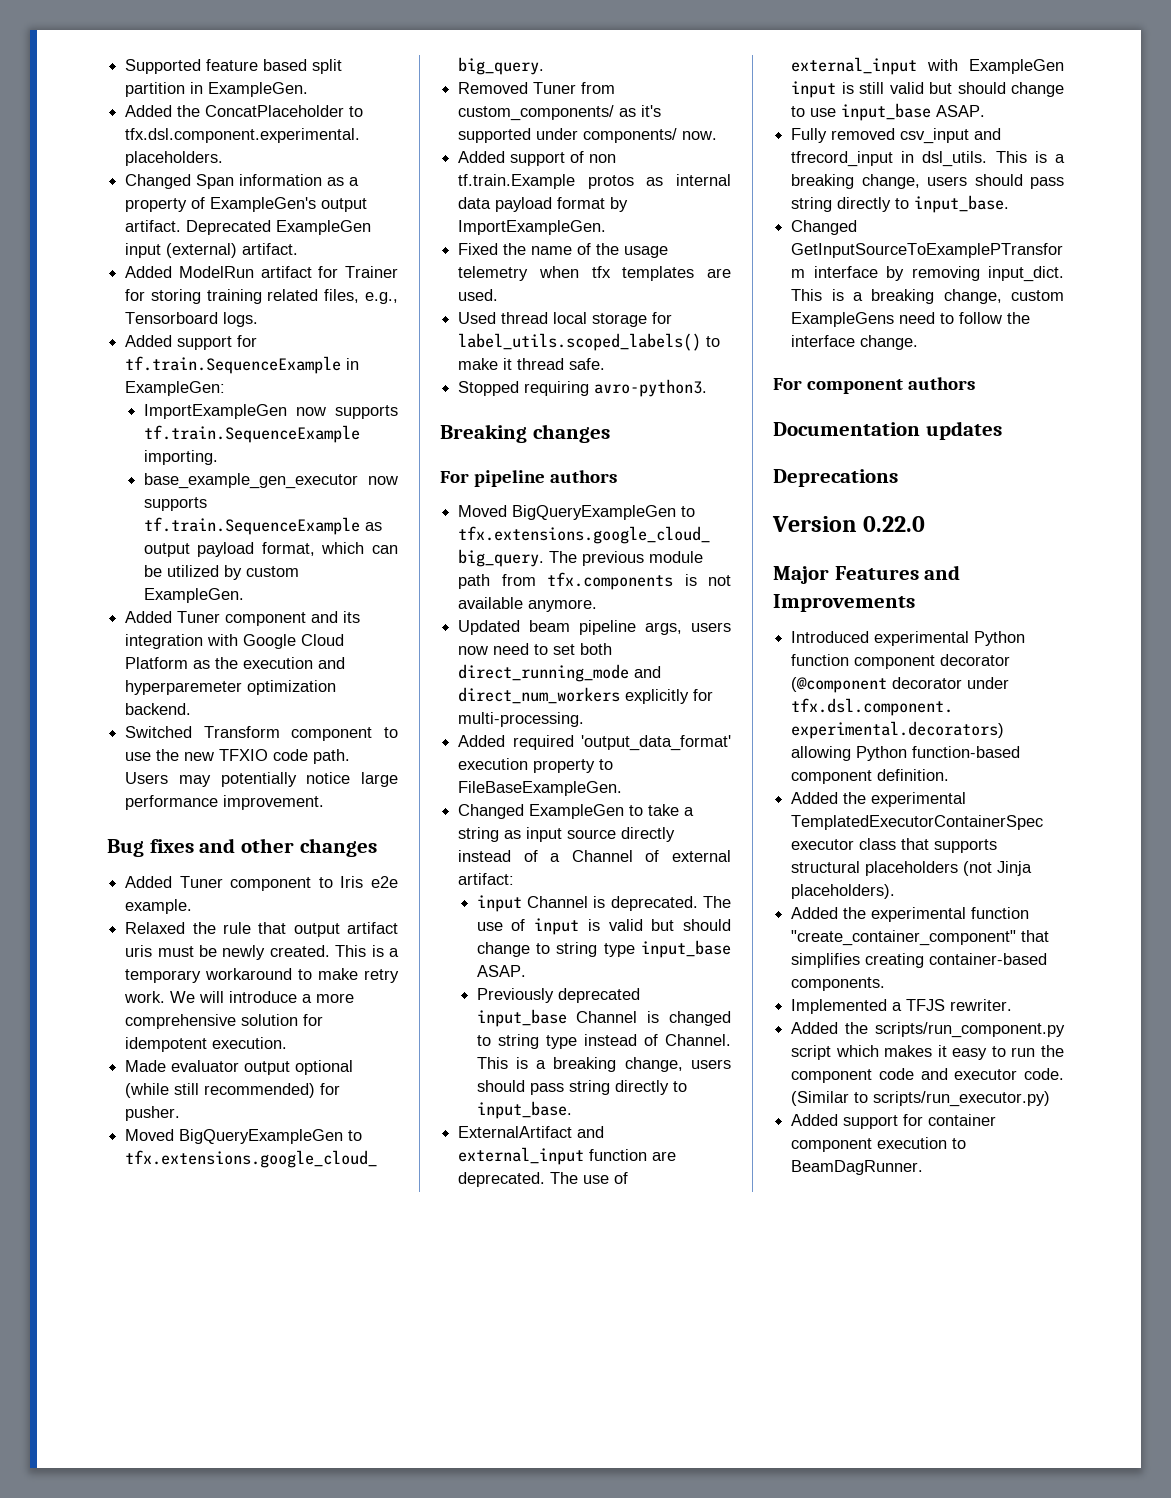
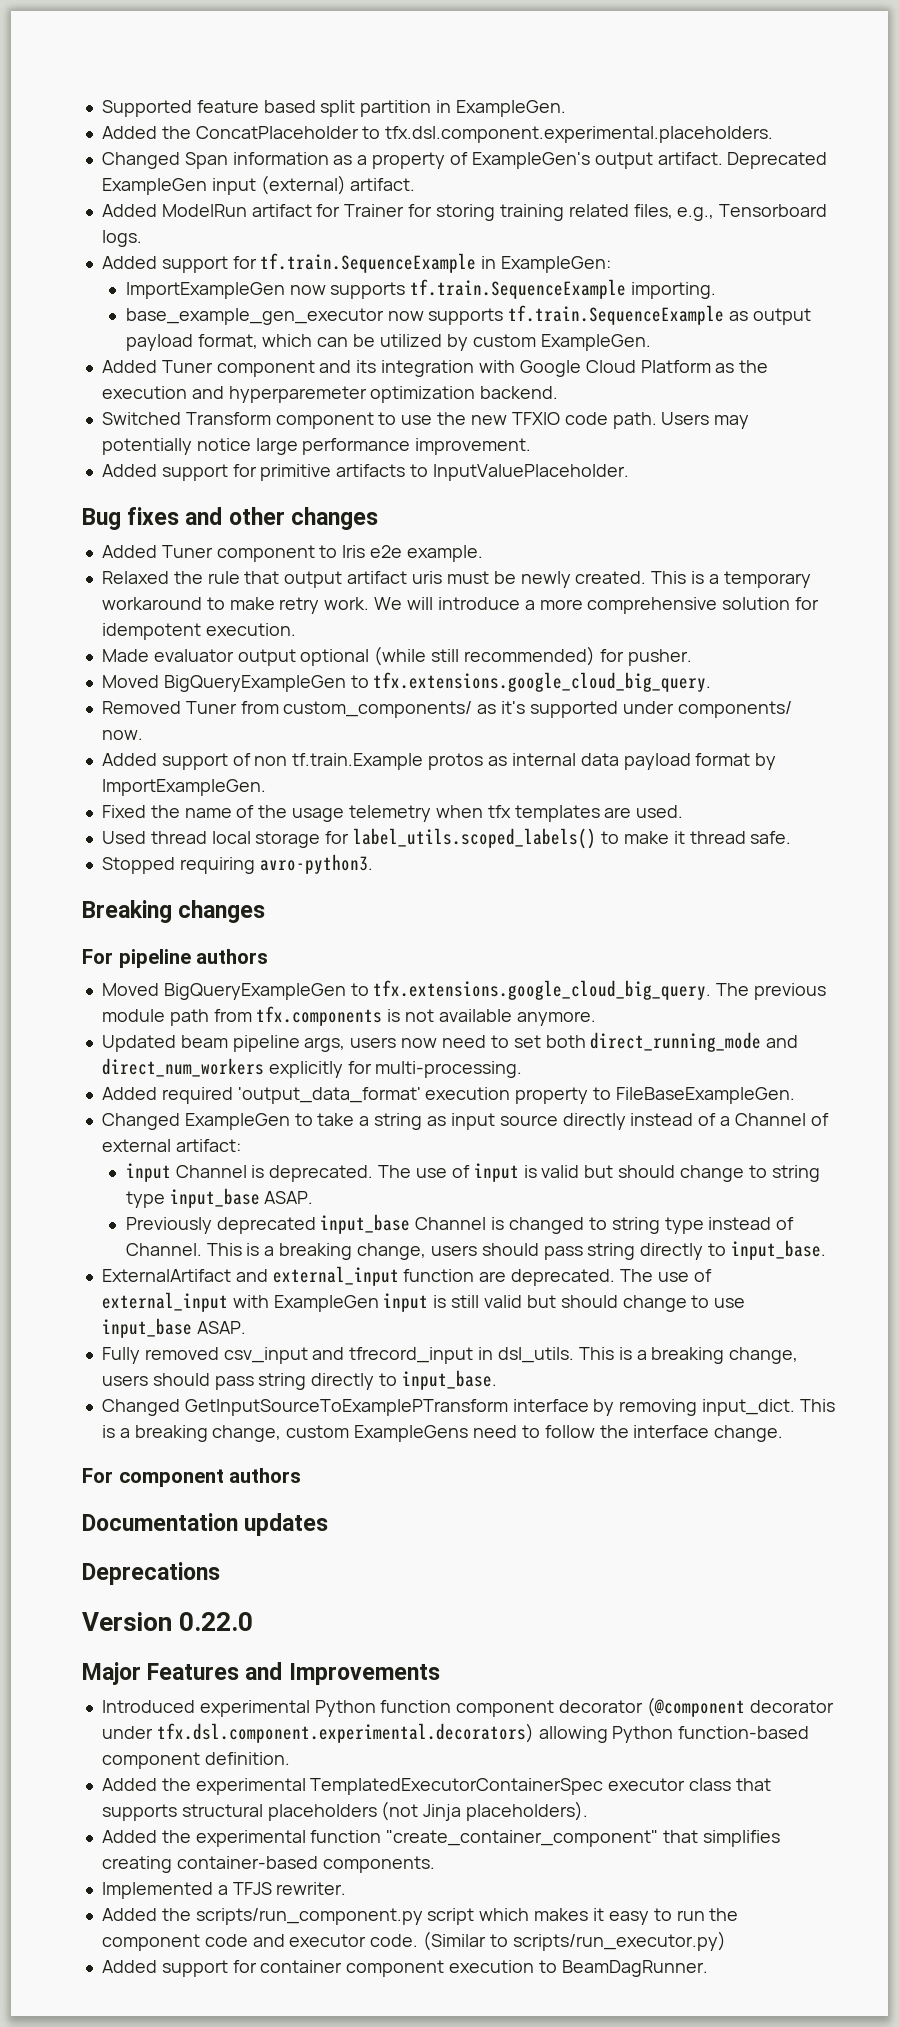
+ Added support for primitive artifacts to InputValuePlaceholder.

